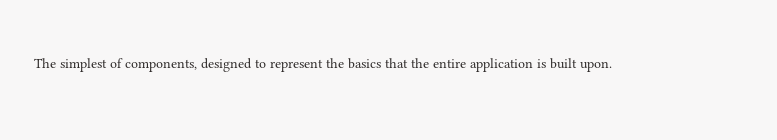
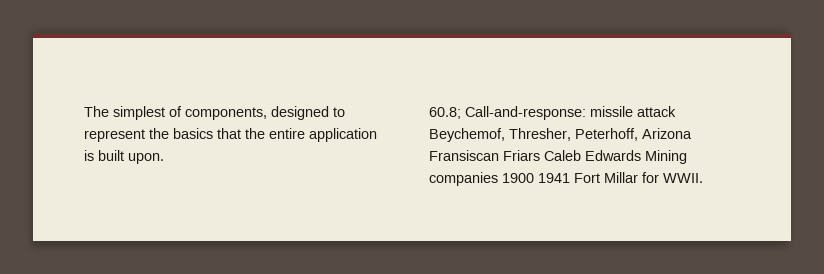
+ 60.8; Call-and-response: missile attack Beychemof, Thresher, Peterhoff, Arizona Fransiscan Friars Caleb Edwards Mining companies 1900 1941 Fort Millar for WWII.

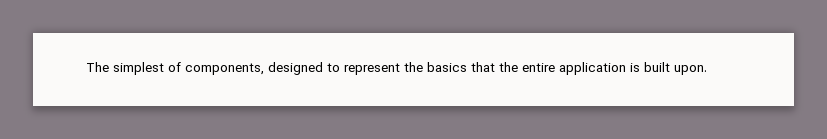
- 60.8; Call-and-response: missile attack Beychemof, Thresher, Peterhoff, Arizona Fransiscan Friars Caleb Edwards Mining companies 1900 1941 Fort Millar for WWII.

